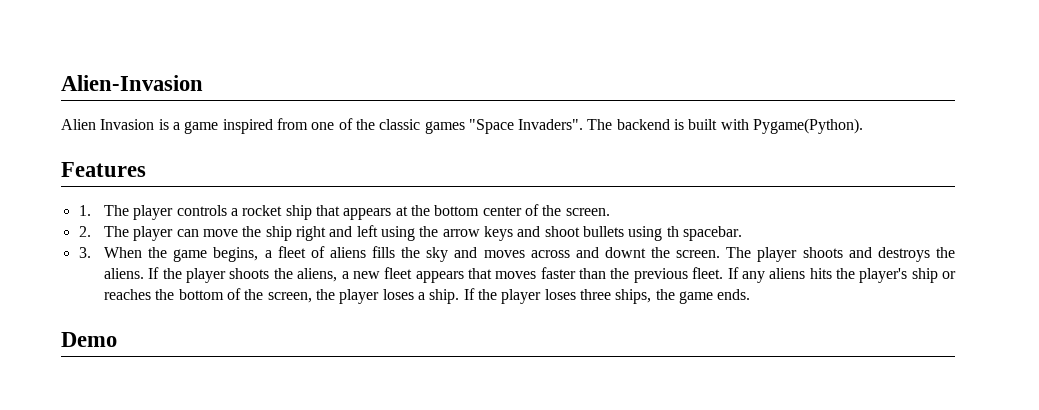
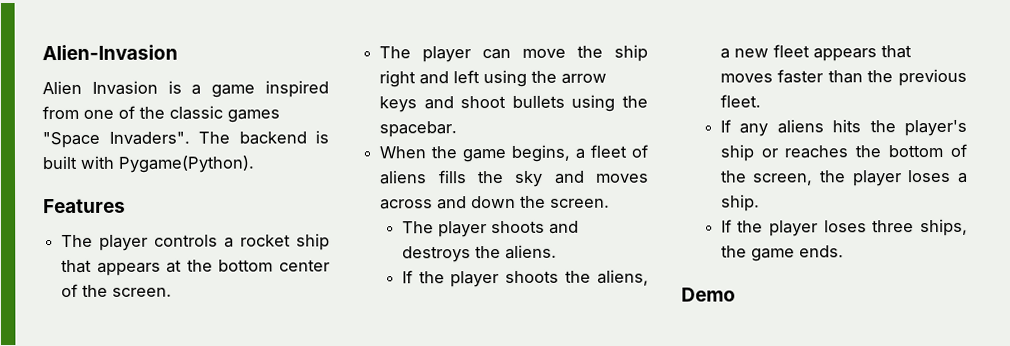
- 1. The player controls a rocket ship that appears at the bottom center of the screen.
+ The player controls a rocket ship that appears at the bottom center of the screen.
- 2. The player can move the ship right and left using the arrow keys and shoot bullets using th spacebar.
+ The player can move the ship right and left using the arrow keys and shoot bullets using the spacebar.
- 3. When the game begins, a fleet of aliens fills the sky and moves across and downt the screen. The player shoots and destroys the aliens. If the player shoots the aliens, a new fleet appears that moves faster than the previous fleet. If any aliens hits the player's ship or reaches the bottom of the screen, the player loses a ship. If the player loses three ships, the game ends.
+ When the game begins, a fleet of aliens fills the sky and moves across and down the screen.
+ The player shoots and destroys the aliens.
+ If the player shoots the aliens, a new fleet appears that moves faster than the previous fleet.
+ If any aliens hits the player's ship or reaches the bottom of the screen, the player loses a ship.
+ If the player loses three ships, the game ends.

